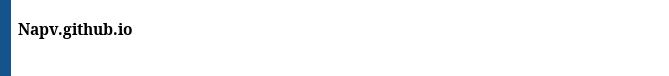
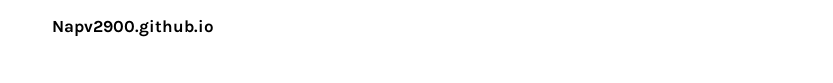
- Napv.github.io
+ Napv2900.github.io

